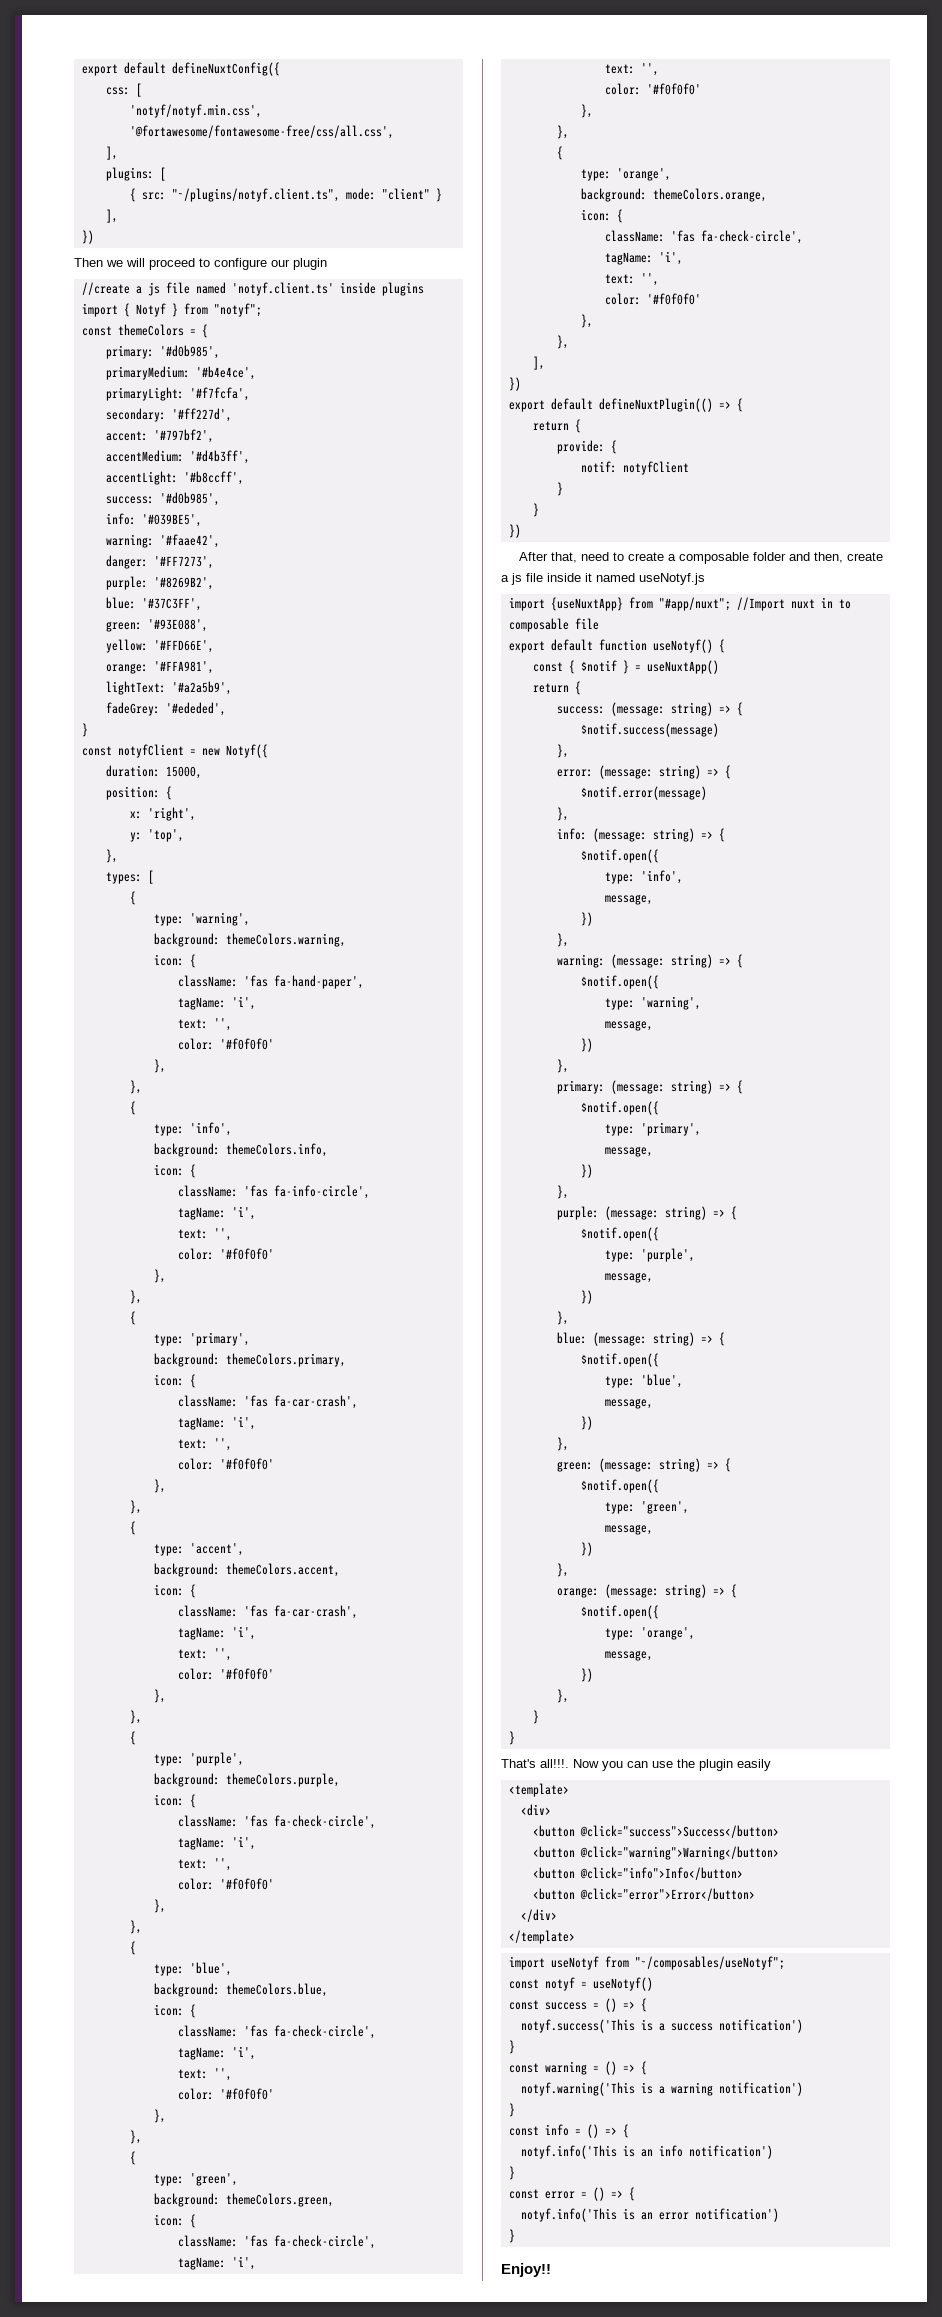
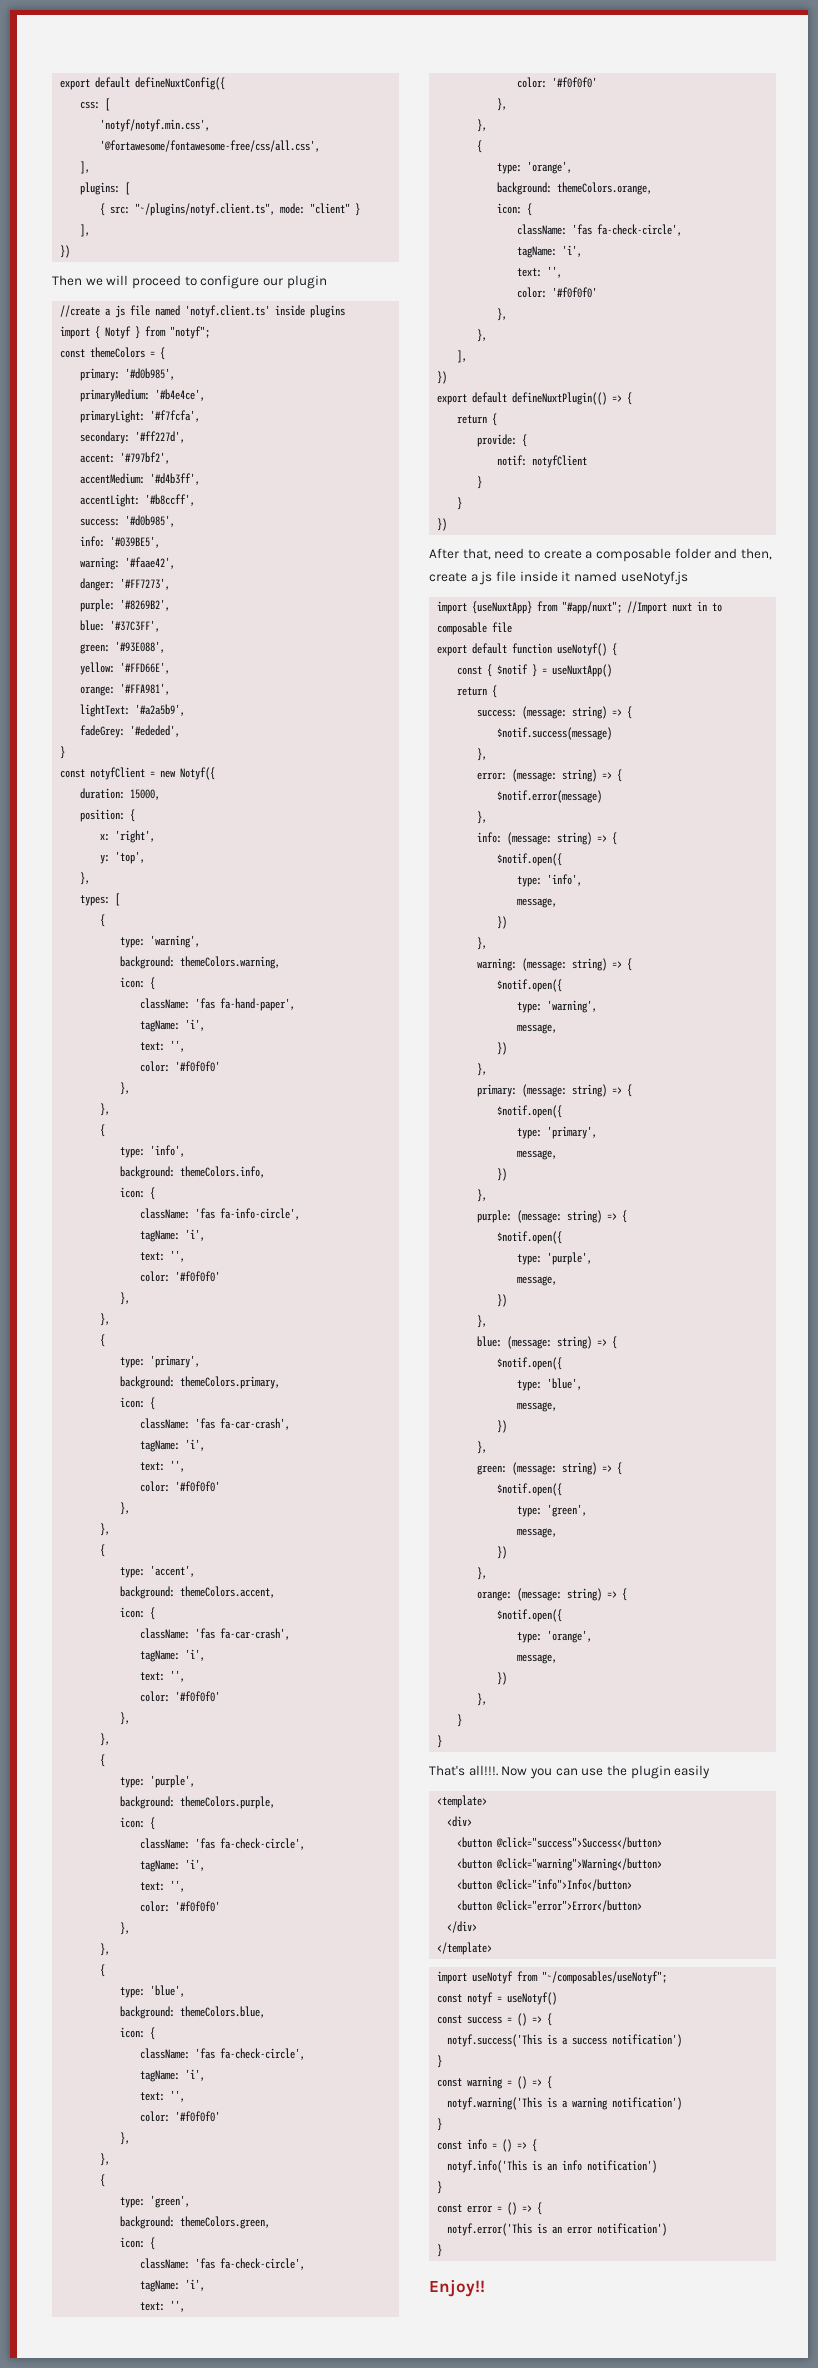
- notyf.info('This is an error notification')
+ notyf.error('This is an error notification')

